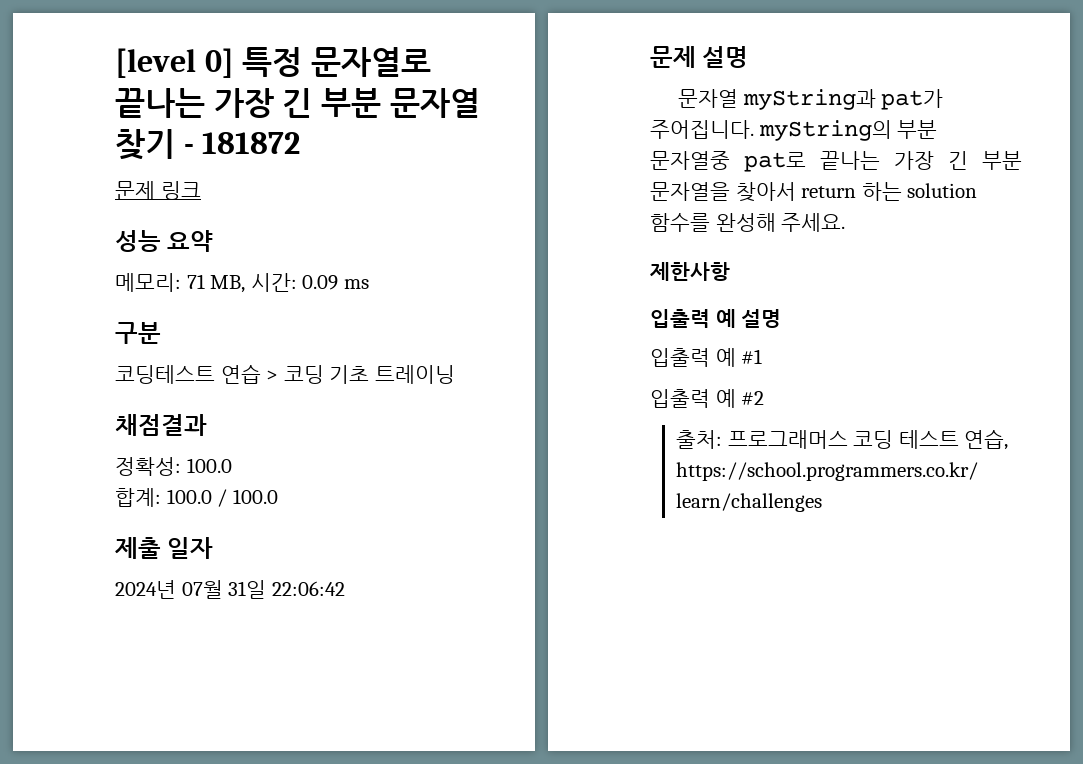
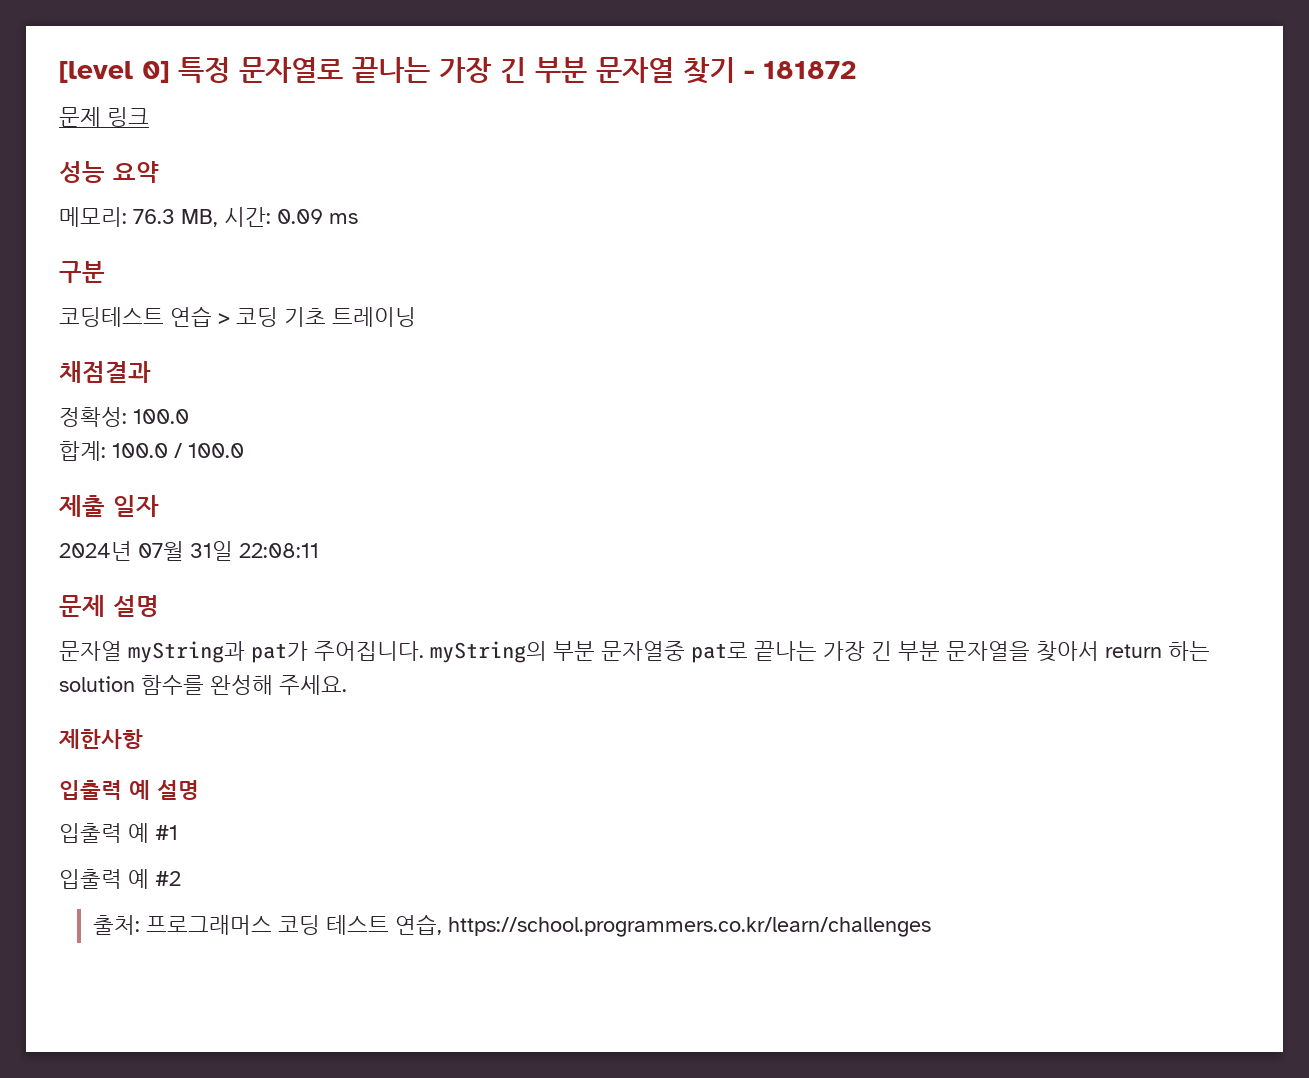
- 메모리: 71 MB, 시간: 0.09 ms
+ 메모리: 76.3 MB, 시간: 0.09 ms
- 2024년 07월 31일 22:06:42
+ 2024년 07월 31일 22:08:11

